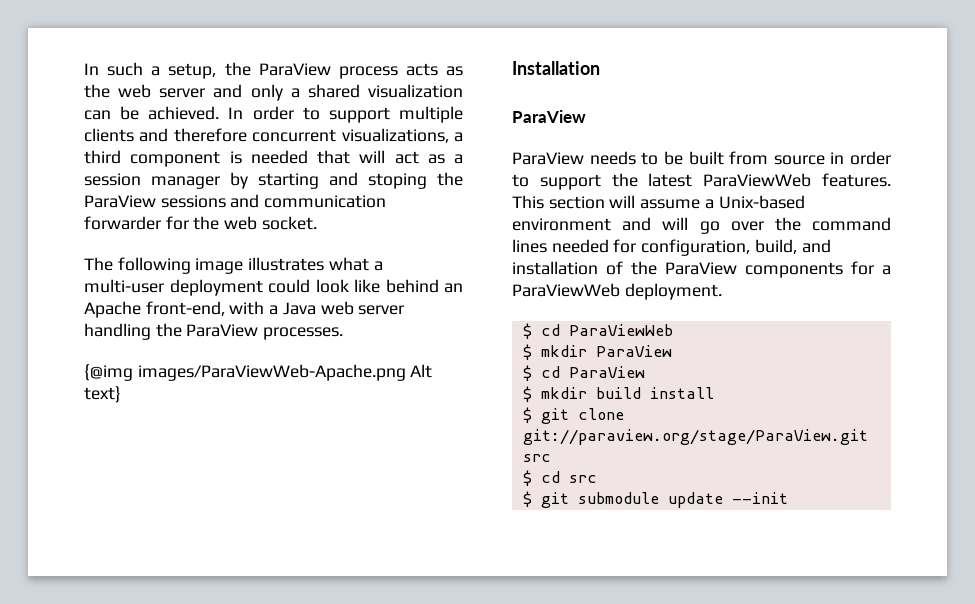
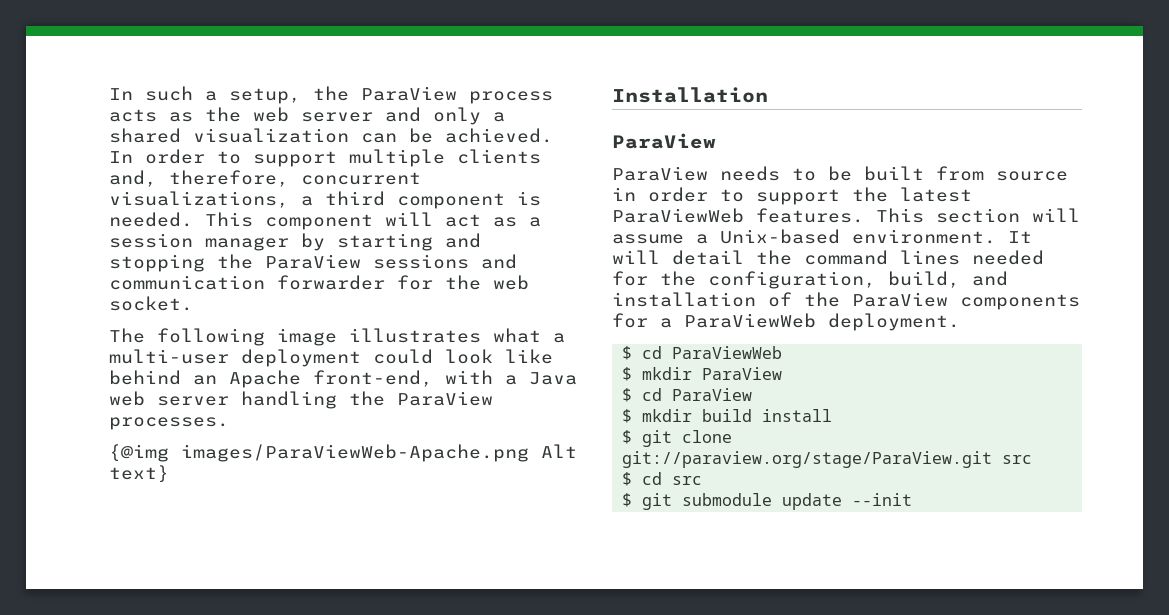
- In order to support multiple clients and therefore concurrent visualizations, a third component is needed that will act as a session manager by starting and stoping the ParaView sessions and communication forwarder for the web socket.
+ In order to support multiple clients and, therefore, concurrent visualizations, a third component is needed. This component will act as a session manager by starting and stopping the ParaView sessions and communication forwarder for the web socket.
- This section will assume a Unix-based environment and will go over the command lines needed for configuration, build, and installation of the ParaView components for a ParaViewWeb deployment.
+ This section will assume a Unix-based environment. It will detail the command lines needed for the configuration, build, and installation of the ParaView components for a ParaViewWeb deployment.

